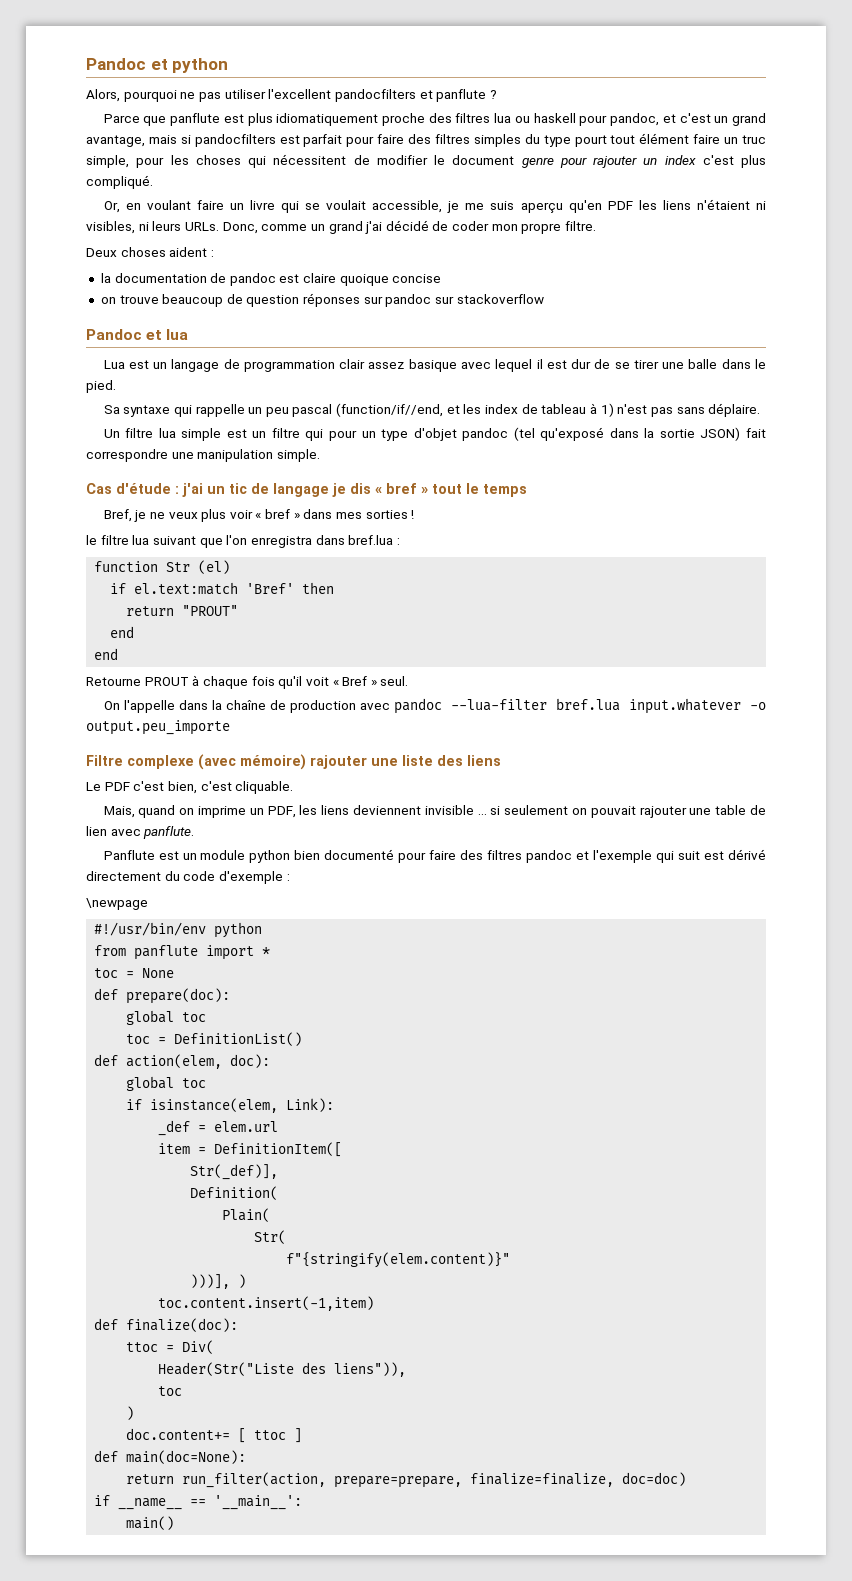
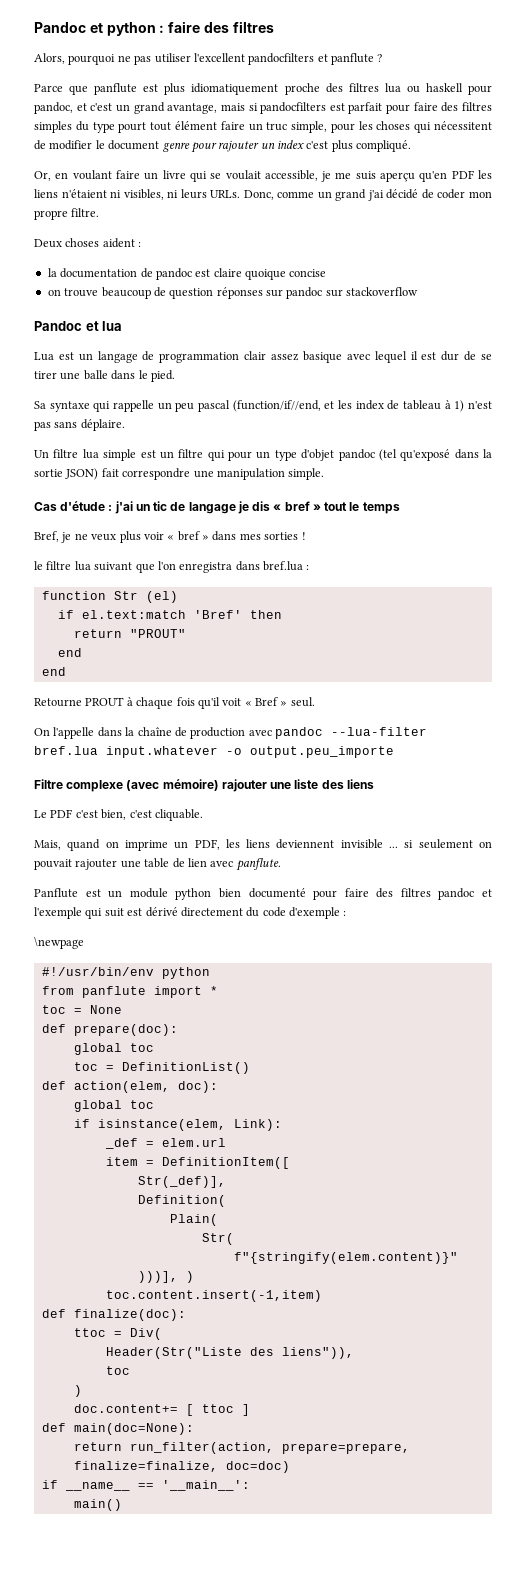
- Pandoc et python
+ Pandoc et python : faire des filtres

